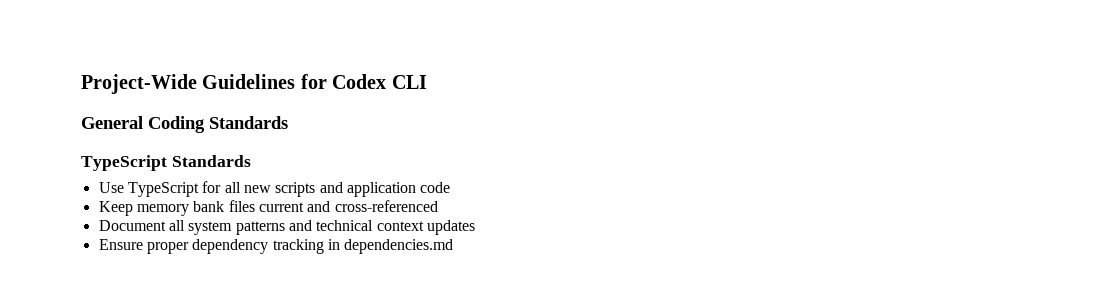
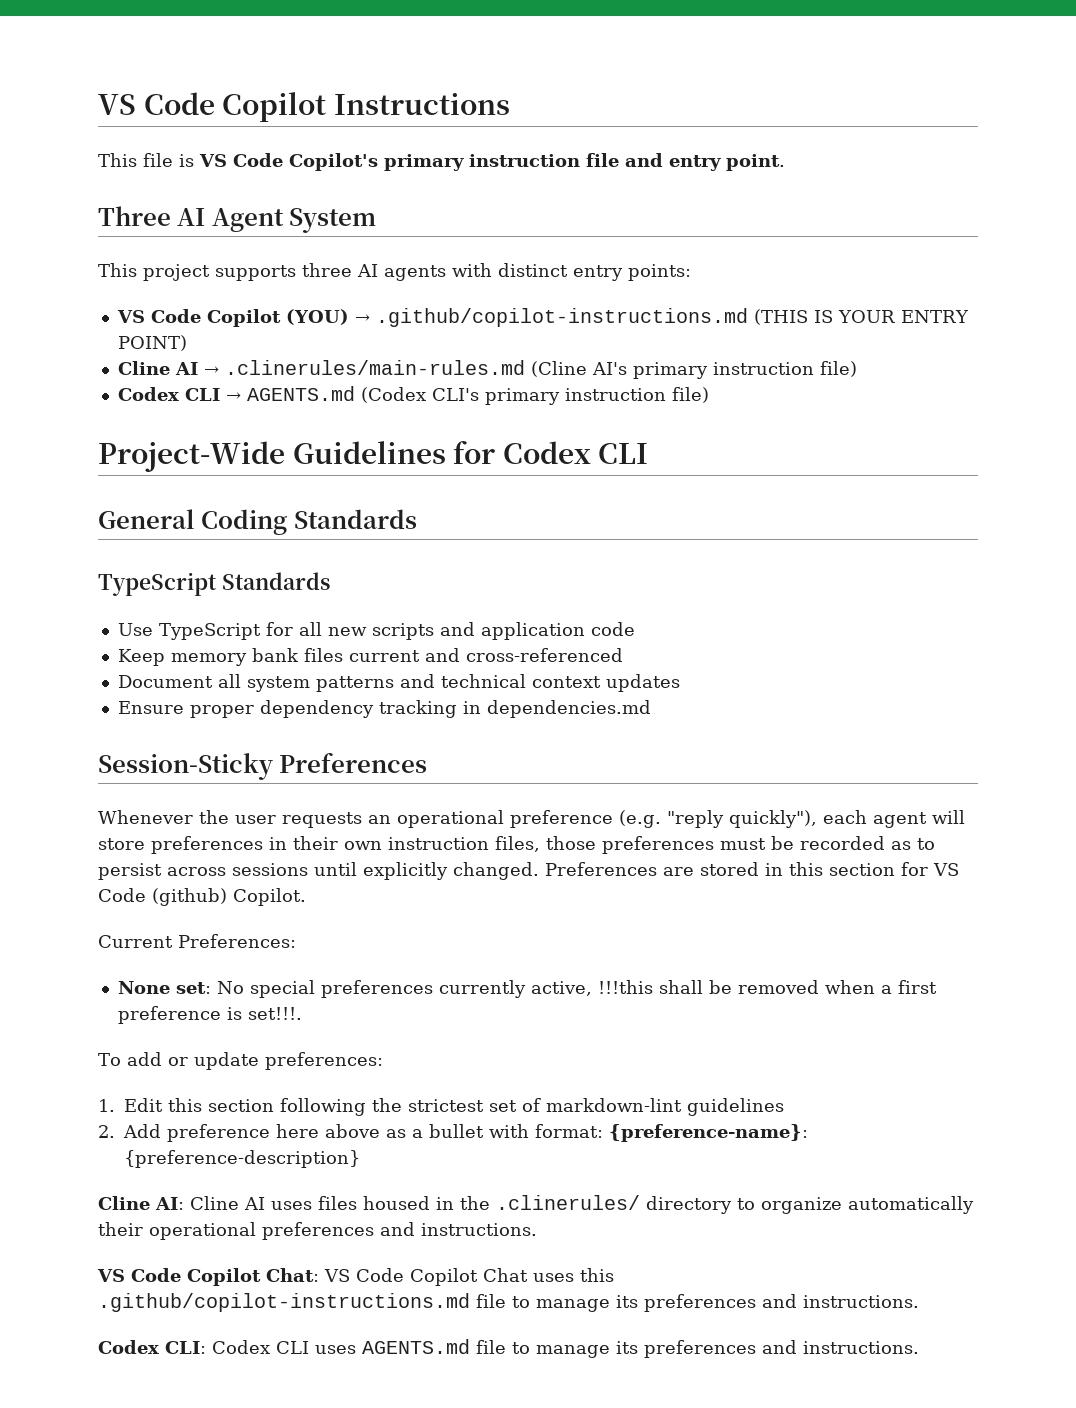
+ VS Code Copilot Instructions
+ This file is VS Code Copilot's primary instruction file and entry point.
+ Three AI Agent System
+ This project supports three AI agents with distinct entry points:
+ VS Code Copilot (YOU) → .github/copilot-instructions.md (THIS IS YOUR ENTRY POINT)
+ Cline AI → .clinerules/main-rules.md (Cline AI's primary instruction file)
+ Codex CLI → AGENTS.md (Codex CLI's primary instruction file)
+ Session-Sticky Preferences
+ Whenever the user requests an operational preference (e.g. "reply quickly"), each agent will store preferences in their own instruction files, those preferences must be recorded as to persist across sessions until explicitly changed. Preferences are stored in this section for VS Code (github) Copilot.
+ Current Preferences:
+ None set: No special preferences currently active, !!!this shall be removed when a first preference is set!!!.
+ To add or update preferences:
+ 1. Edit this section following the strictest set of markdown-lint guidelines
+ 2. Add preference here above as a bullet with format: {preference-name}: {preference-description}
+ Cline AI: Cline AI uses files housed in the .clinerules/ directory to organize automatically their operational preferences and instructions.
+ VS Code Copilot Chat: VS Code Copilot Chat uses this .github/copilot-instructions.md file to manage its preferences and instructions.
+ Codex CLI: Codex CLI uses AGENTS.md file to manage its preferences and instructions.

